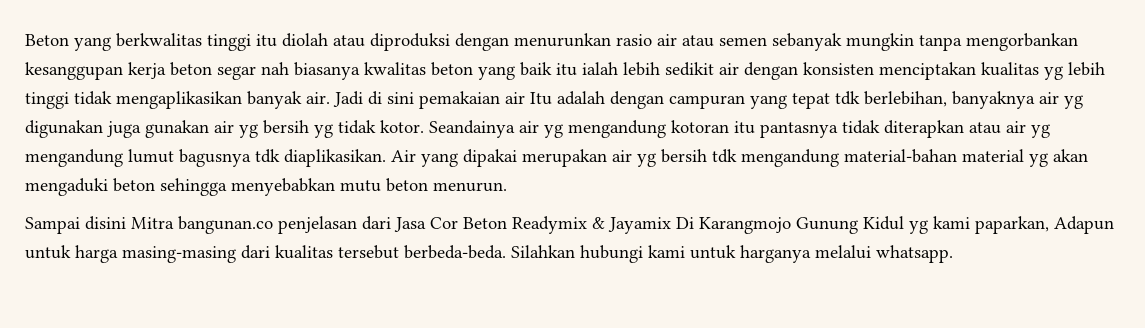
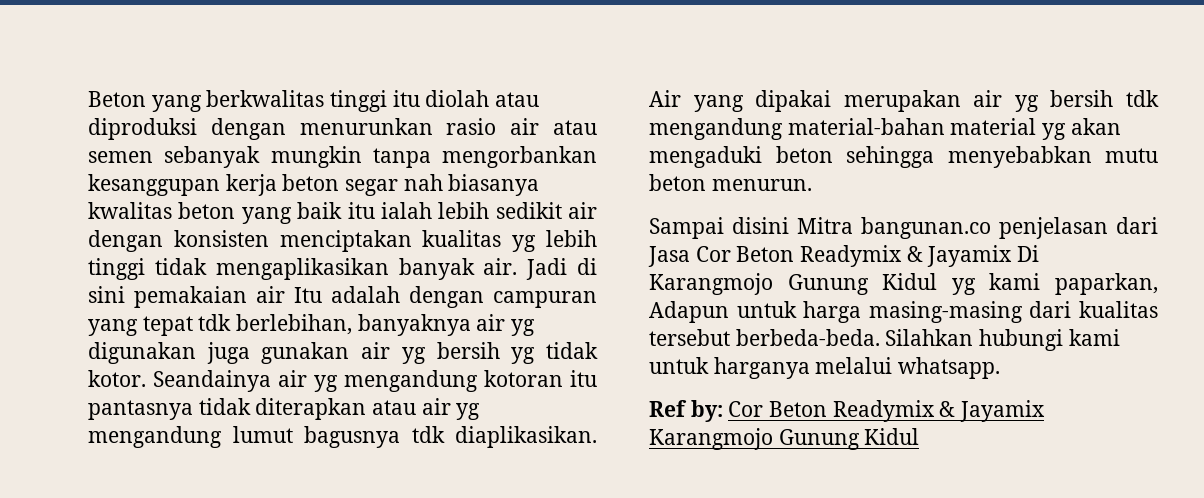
+ Ref by: Cor Beton Readymix & Jayamix Karangmojo Gunung Kidul

